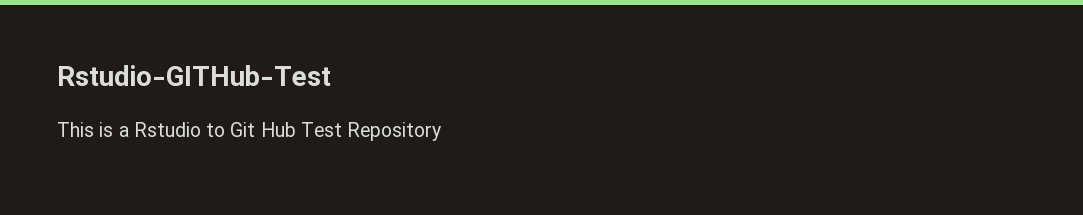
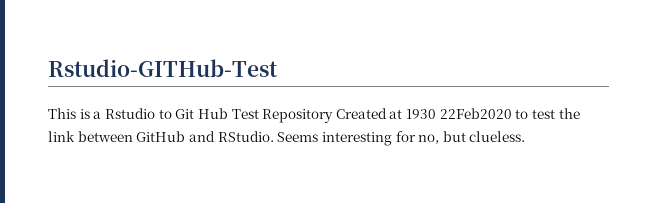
- This is a Rstudio to Git Hub Test Repository
+ This is a Rstudio to Git Hub Test Repository Created at 1930 22Feb2020 to test the link between GitHub and RStudio. Seems interesting for no, but clueless.

